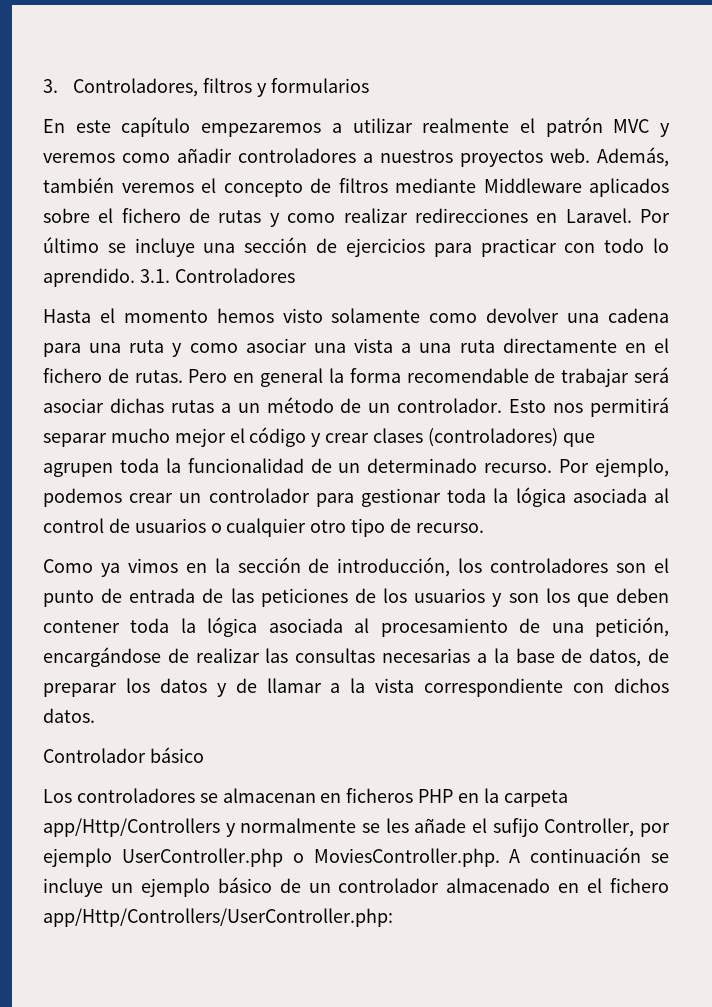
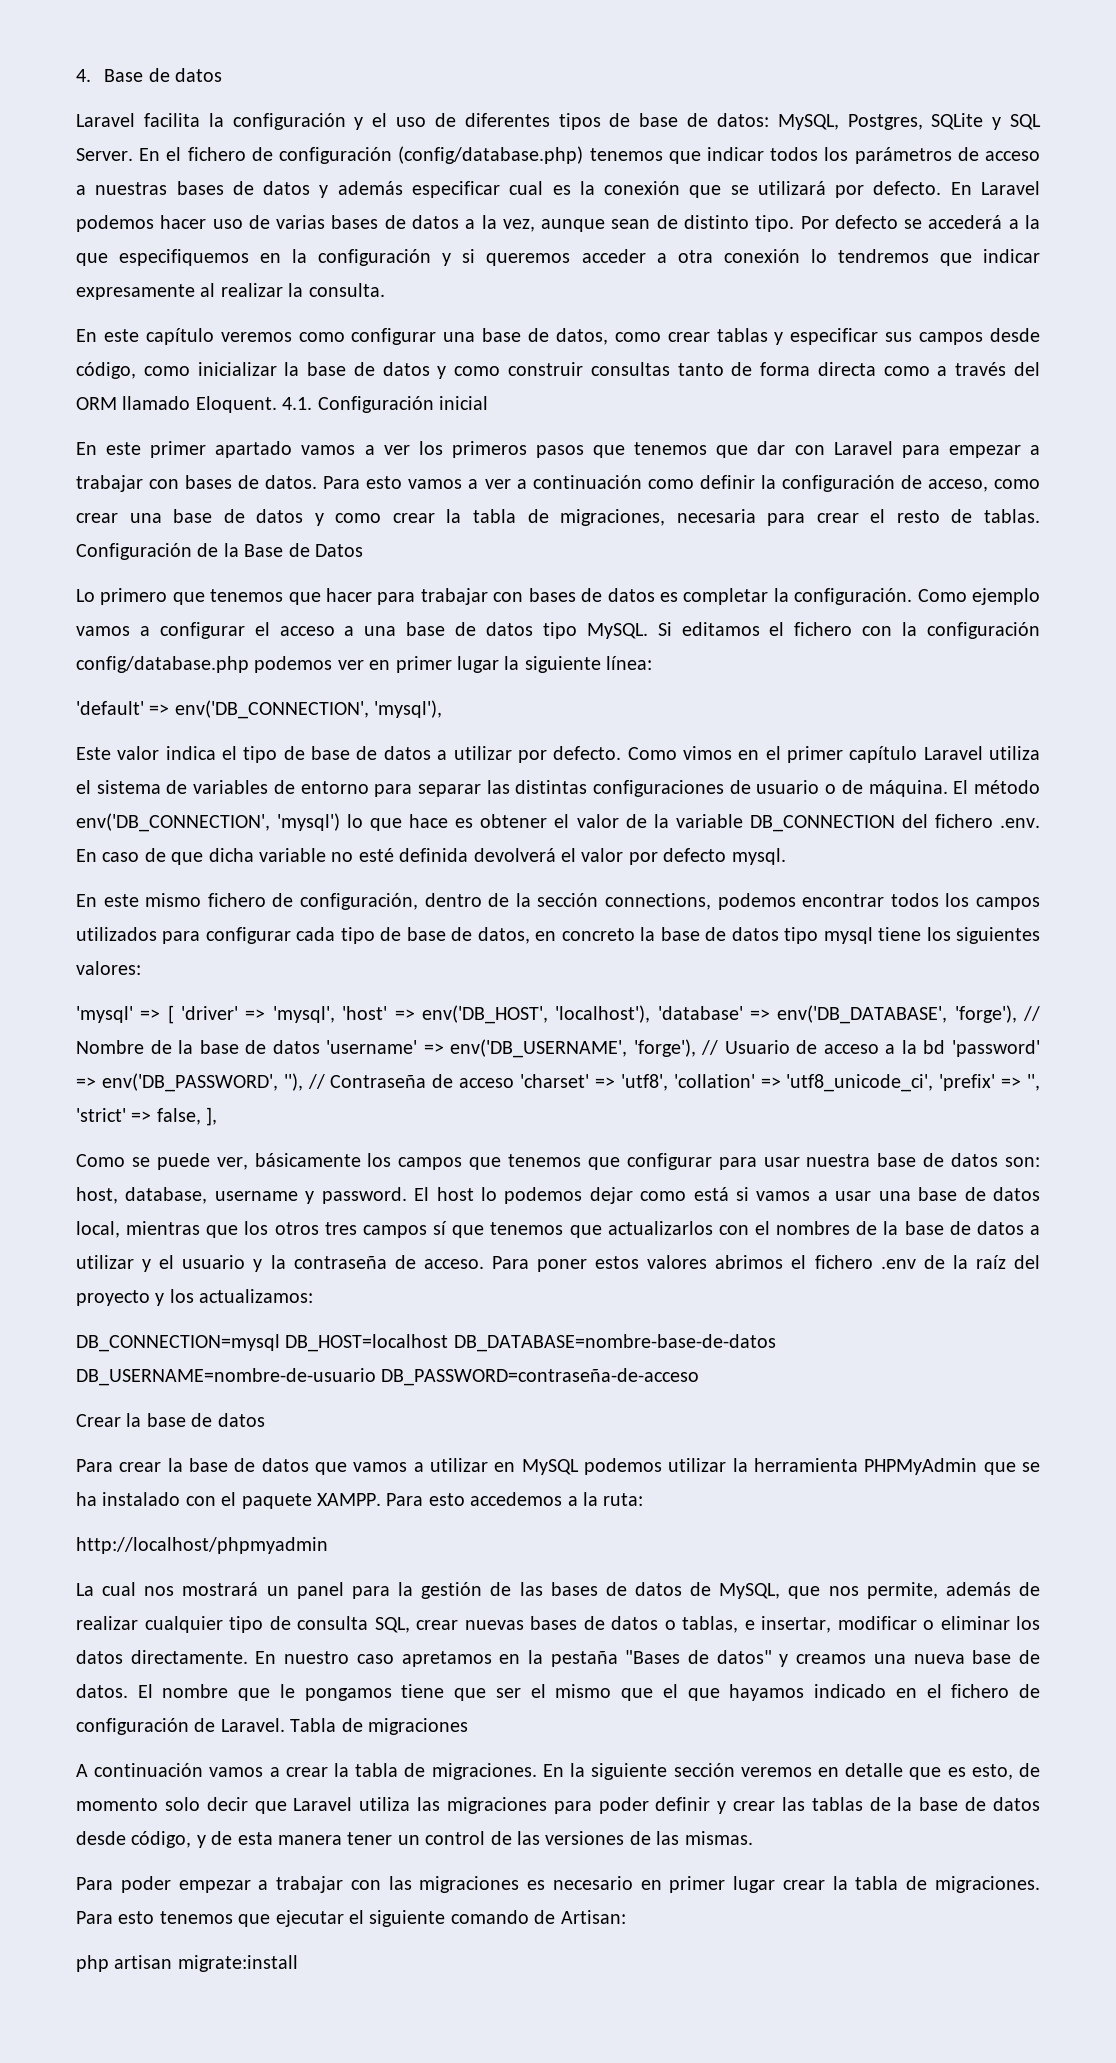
- 3. Controladores, filtros y formularios
- En este capítulo empezaremos a utilizar realmente el patrón MVC y veremos como añadir controladores a nuestros proyectos web. Además, también veremos el concepto de filtros mediante Middleware aplicados sobre el fichero de rutas y como realizar redirecciones en Laravel. Por último se incluye una sección de ejercicios para practicar con todo lo aprendido. 3.1. Controladores
- Hasta el momento hemos visto solamente como devolver una cadena para una ruta y como asociar una vista a una ruta directamente en el fichero de rutas. Pero en general la forma recomendable de trabajar será asociar dichas rutas a un método de un controlador. Esto nos permitirá separar mucho mejor el código y crear clases (controladores) que agrupen toda la funcionalidad de un determinado recurso. Por ejemplo, podemos crear un controlador para gestionar toda la lógica asociada al control de usuarios o cualquier otro tipo de recurso.
- Como ya vimos en la sección de introducción, los controladores son el punto de entrada de las peticiones de los usuarios y son los que deben contener toda la lógica asociada al procesamiento de una petición, encargándose de realizar las consultas necesarias a la base de datos, de preparar los datos y de llamar a la vista correspondiente con dichos datos.
- Controlador básico
- Los controladores se almacenan en ficheros PHP en la carpeta app/Http/Controllers y normalmente se les añade el sufijo Controller, por ejemplo UserController.php o MoviesController.php. A continuación se incluye un ejemplo básico de un controlador almacenado en el fichero app/Http/Controllers/UserController.php:
+ 4. Base de datos
+ Laravel facilita la configuración y el uso de diferentes tipos de base de datos: MySQL, Postgres, SQLite y SQL Server. En el fichero de configuración (config/database.php) tenemos que indicar todos los parámetros de acceso a nuestras bases de datos y además especificar cual es la conexión que se utilizará por defecto. En Laravel podemos hacer uso de varias bases de datos a la vez, aunque sean de distinto tipo. Por defecto se accederá a la que especifiquemos en la configuración y si queremos acceder a otra conexión lo tendremos que indicar expresamente al realizar la consulta.
+ En este capítulo veremos como configurar una base de datos, como crear tablas y especificar sus campos desde código, como inicializar la base de datos y como construir consultas tanto de forma directa como a través del ORM llamado Eloquent. 4.1. Configuración inicial
+ En este primer apartado vamos a ver los primeros pasos que tenemos que dar con Laravel para empezar a trabajar con bases de datos. Para esto vamos a ver a continuación como definir la configuración de acceso, como crear una base de datos y como crear la tabla de migraciones, necesaria para crear el resto de tablas. Configuración de la Base de Datos
+ Lo primero que tenemos que hacer para trabajar con bases de datos es completar la configuración. Como ejemplo vamos a configurar el acceso a una base de datos tipo MySQL. Si editamos el fichero con la configuración config/database.php podemos ver en primer lugar la siguiente línea:
+ 'default' => env('DB_CONNECTION', 'mysql'),
+ Este valor indica el tipo de base de datos a utilizar por defecto. Como vimos en el primer capítulo Laravel utiliza el sistema de variables de entorno para separar las distintas configuraciones de usuario o de máquina. El método env('DB_CONNECTION', 'mysql') lo que hace es obtener el valor de la variable DB_CONNECTION del fichero .env. En caso de que dicha variable no esté definida devolverá el valor por defecto mysql.
+ En este mismo fichero de configuración, dentro de la sección connections, podemos encontrar todos los campos utilizados para configurar cada tipo de base de datos, en concreto la base de datos tipo mysql tiene los siguientes valores:
+ 'mysql' => [ 'driver' => 'mysql', 'host' => env('DB_HOST', 'localhost'), 'database' => env('DB_DATABASE', 'forge'), // Nombre de la base de datos 'username' => env('DB_USERNAME', 'forge'), // Usuario de acceso a la bd 'password' => env('DB_PASSWORD', ''), // Contraseña de acceso 'charset' => 'utf8', 'collation' => 'utf8_unicode_ci', 'prefix' => '', 'strict' => false, ],
+ Como se puede ver, básicamente los campos que tenemos que configurar para usar nuestra base de datos son: host, database, username y password. El host lo podemos dejar como está si vamos a usar una base de datos local, mientras que los otros tres campos sí que tenemos que actualizarlos con el nombres de la base de datos a utilizar y el usuario y la contraseña de acceso. Para poner estos valores abrimos el fichero .env de la raíz del proyecto y los actualizamos:
+ DB_CONNECTION=mysql DB_HOST=localhost DB_DATABASE=nombre-base-de-datos DB_USERNAME=nombre-de-usuario DB_PASSWORD=contraseña-de-acceso
+ Crear la base de datos
+ Para crear la base de datos que vamos a utilizar en MySQL podemos utilizar la herramienta PHPMyAdmin que se ha instalado con el paquete XAMPP. Para esto accedemos a la ruta:
+ http://localhost/phpmyadmin
+ La cual nos mostrará un panel para la gestión de las bases de datos de MySQL, que nos permite, además de realizar cualquier tipo de consulta SQL, crear nuevas bases de datos o tablas, e insertar, modificar o eliminar los datos directamente. En nuestro caso apretamos en la pestaña "Bases de datos" y creamos una nueva base de datos. El nombre que le pongamos tiene que ser el mismo que el que hayamos indicado en el fichero de configuración de Laravel. Tabla de migraciones
+ A continuación vamos a crear la tabla de migraciones. En la siguiente sección veremos en detalle que es esto, de momento solo decir que Laravel utiliza las migraciones para poder definir y crear las tablas de la base de datos desde código, y de esta manera tener un control de las versiones de las mismas.
+ Para poder empezar a trabajar con las migraciones es necesario en primer lugar crear la tabla de migraciones. Para esto tenemos que ejecutar el siguiente comando de Artisan:
+ php artisan migrate:install

